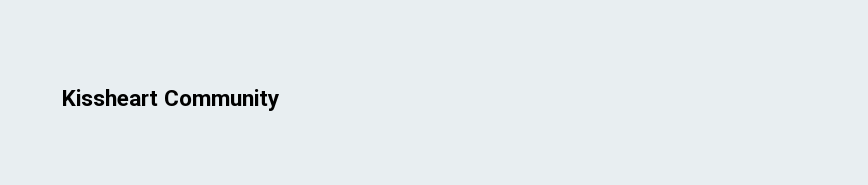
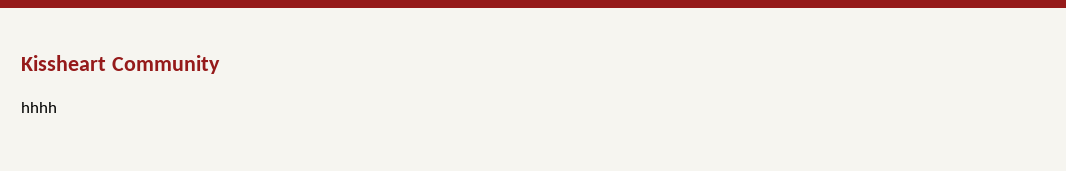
+ hhhh

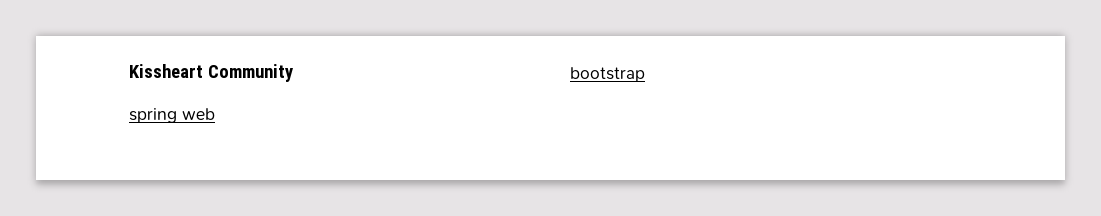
- hhhh
+ spring web
+ bootstrap

